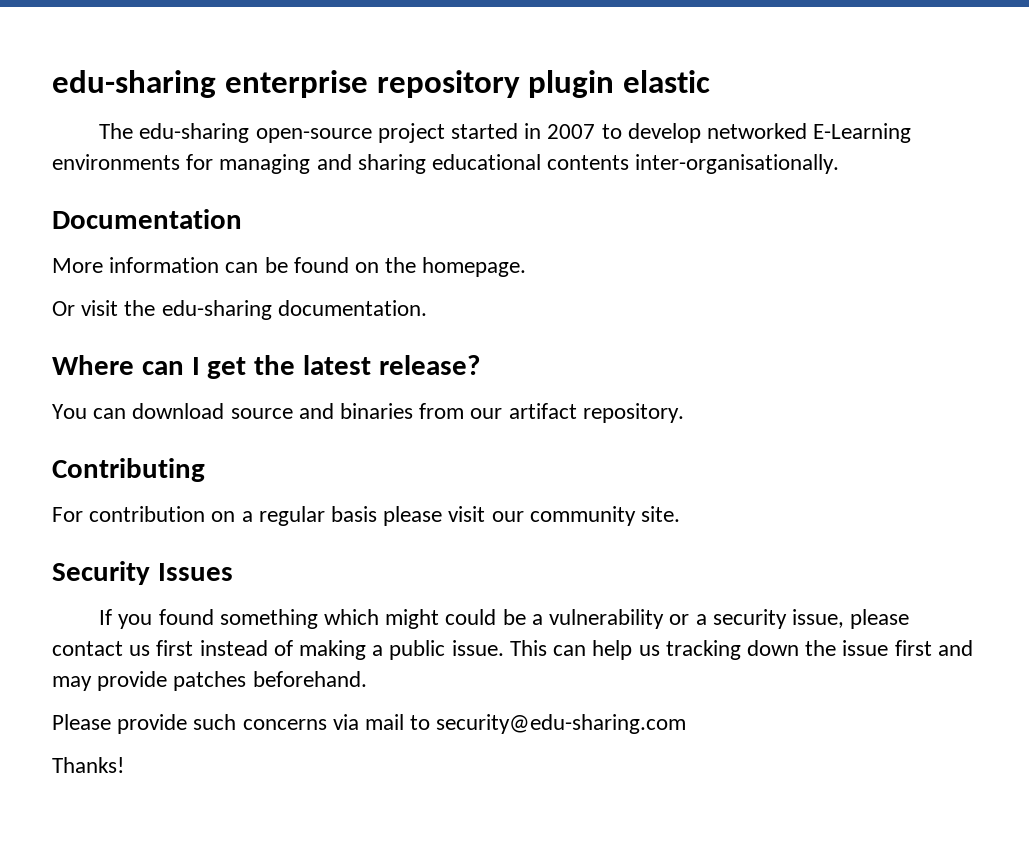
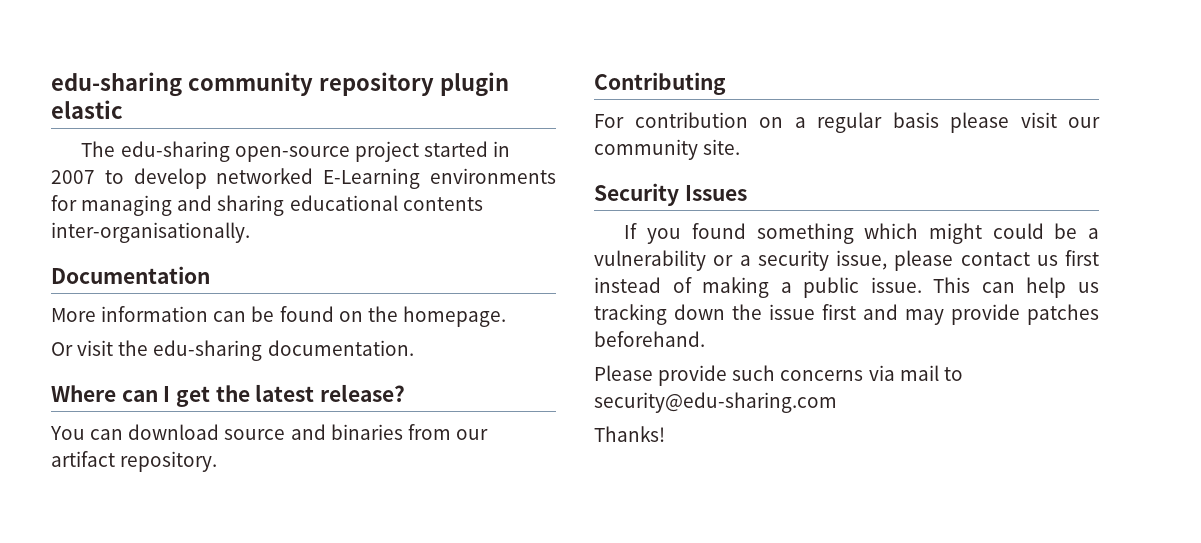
- edu-sharing enterprise repository plugin elastic
+ edu-sharing community repository plugin elastic

